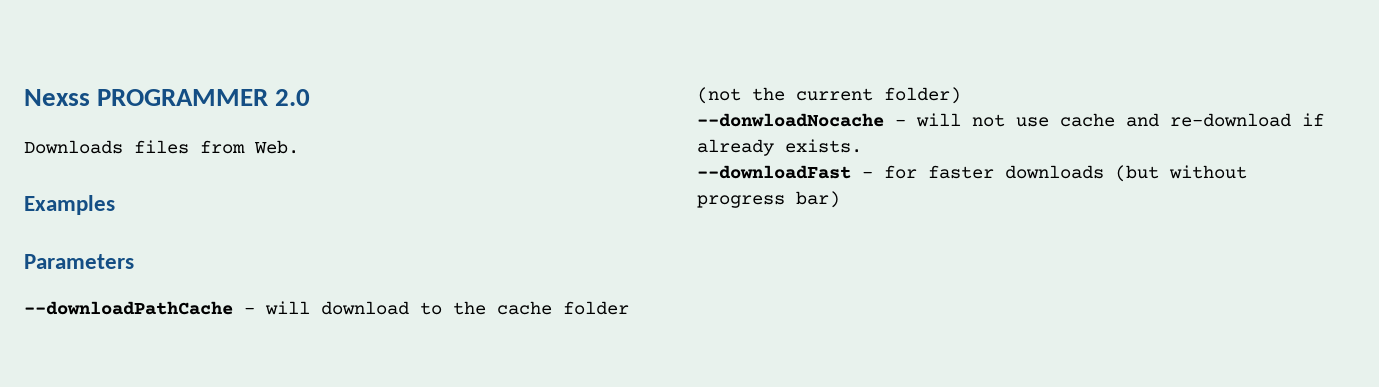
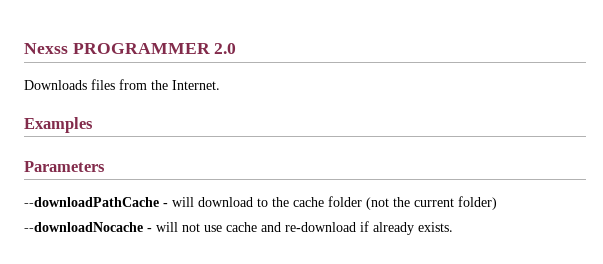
- Downloads files from Web.
+ Downloads files from the Internet.
- --donwloadNocache - will not use cache and re-download if already exists.
+ --downloadNocache - will not use cache and re-download if already exists.
- --downloadFast - for faster downloads (but without progress bar)

